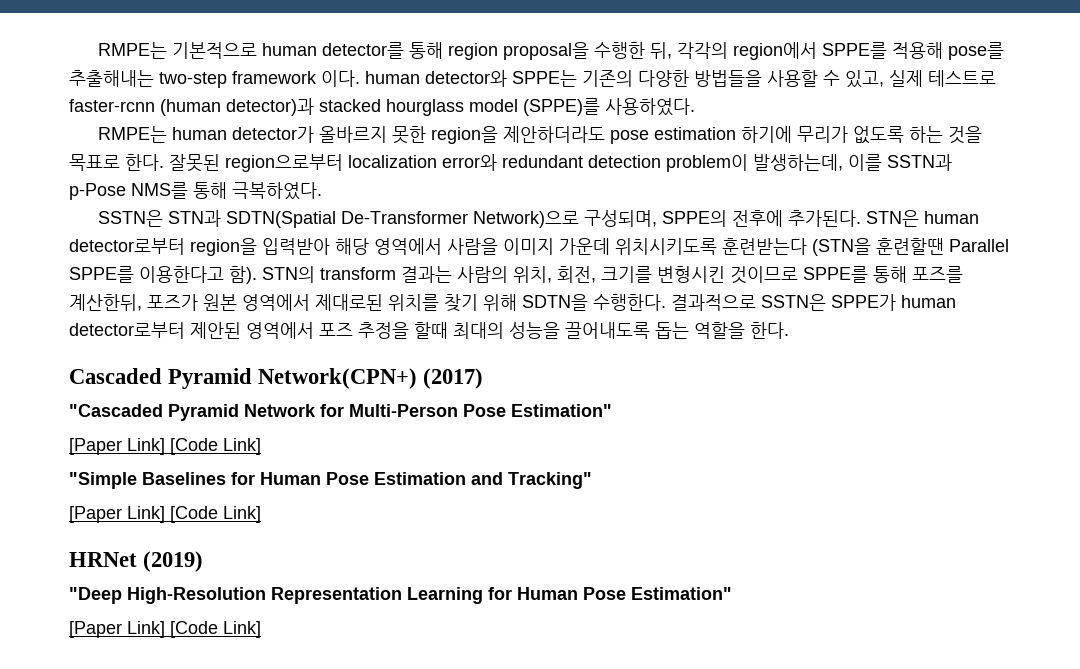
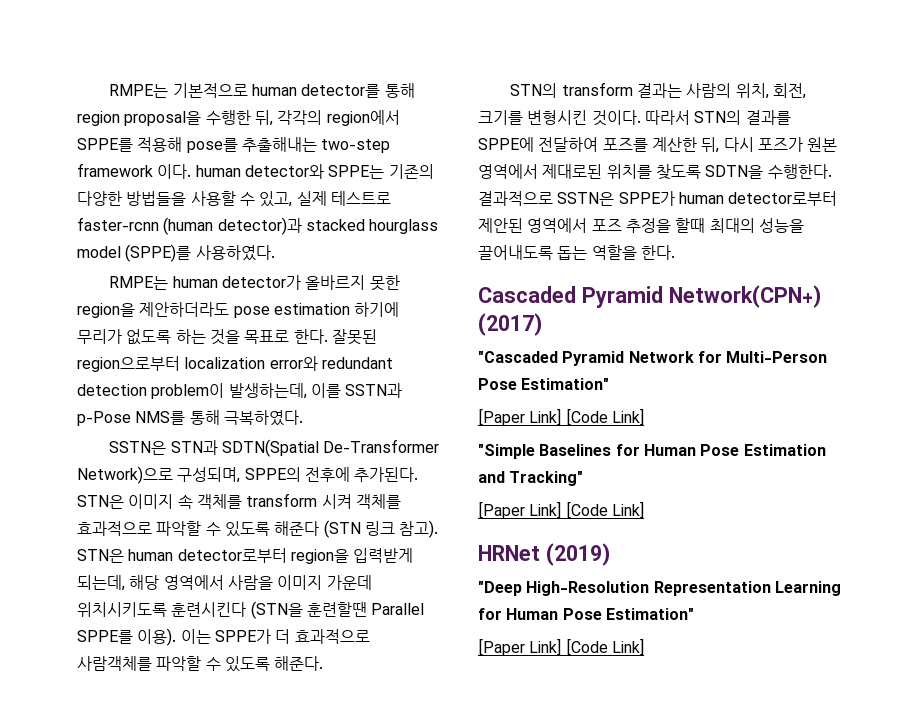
- STN은 human detector로부터 region을 입력받아 해당 영역에서 사람을 이미지 가운데 위치시키도록 훈련받는다 (STN을 훈련할땐 Parallel SPPE를 이용한다고 함). STN의 transform 결과는 사람의 위치, 회전, 크기를 변형시킨 것이므로 SPPE를 통해 포즈를 계산한뒤, 포즈가 원본 영역에서 제대로된 위치를 찾기 위해 SDTN을 수행한다.
+ STN은 이미지 속 객체를 transform 시켜 객체를 효과적으로 파악할 수 있도록 해준다 (STN 링크 참고). STN은 human detector로부터 region을 입력받게 되는데, 해당 영역에서 사람을 이미지 가운데 위치시키도록 훈련시킨다 (STN을 훈련할땐 Parallel SPPE를 이용). 이는 SPPE가 더 효과적으로 사람객체를 파악할 수 있도록 해준다.
+ STN의 transform 결과는 사람의 위치, 회전, 크기를 변형시킨 것이다. 따라서 STN의 결과를 SPPE에 전달하여 포즈를 계산한 뒤, 다시 포즈가 원본 영역에서 제대로된 위치를 찾도록 SDTN을 수행한다.

